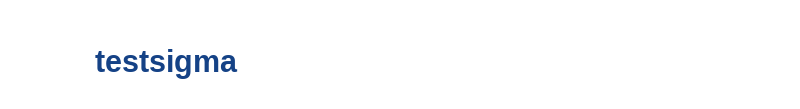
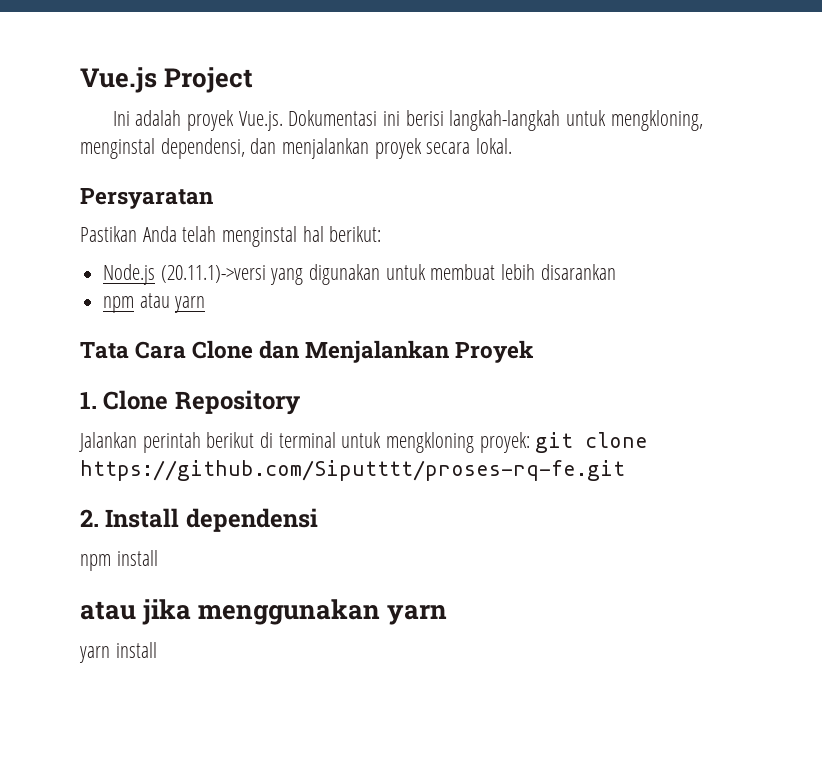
- testsigma
+ Vue.js Project
+ Ini adalah proyek Vue.js. Dokumentasi ini berisi langkah-langkah untuk mengkloning, menginstal dependensi, dan menjalankan proyek secara lokal.
+ Persyaratan
+ Pastikan Anda telah menginstal hal berikut:
+ Node.js (20.11.1)->versi yang digunakan untuk membuat lebih disarankan
+ npm atau yarn
+ Tata Cara Clone dan Menjalankan Proyek
+ 1. Clone Repository
+ Jalankan perintah berikut di terminal untuk mengkloning proyek: git clone https://github.com/Siputttt/proses-rq-fe.git
+ 2. Install dependensi
+ npm install
+ atau jika menggunakan yarn
+ yarn install

